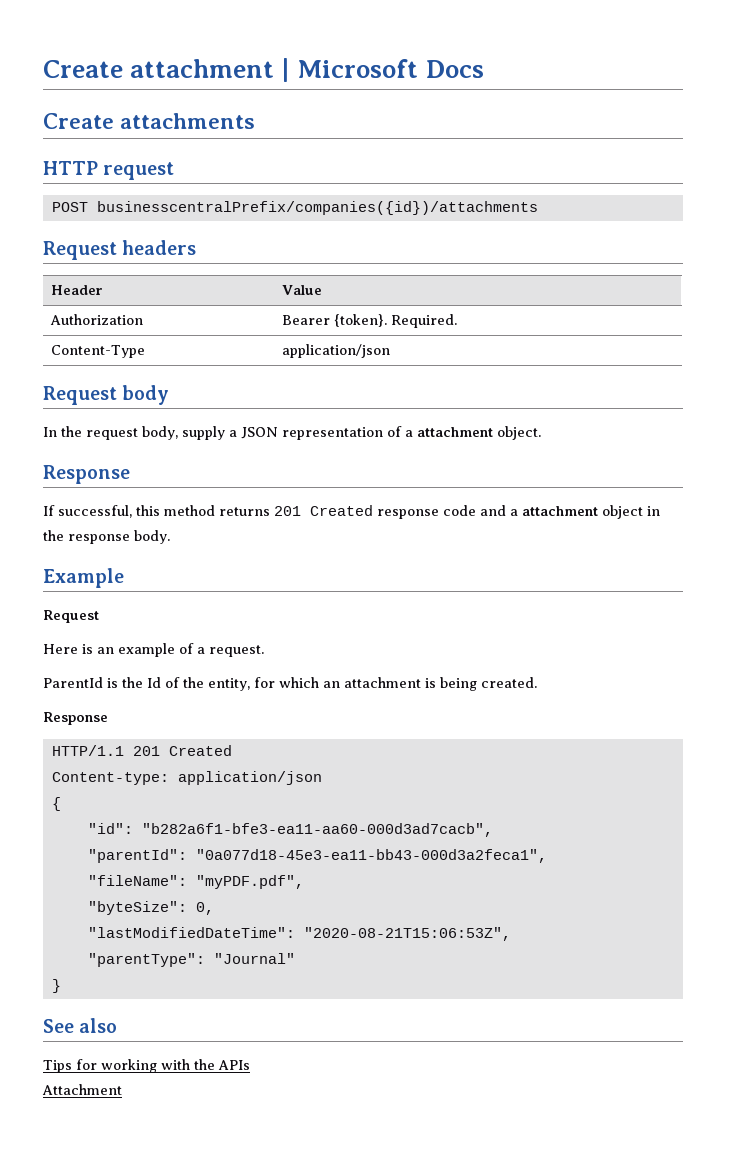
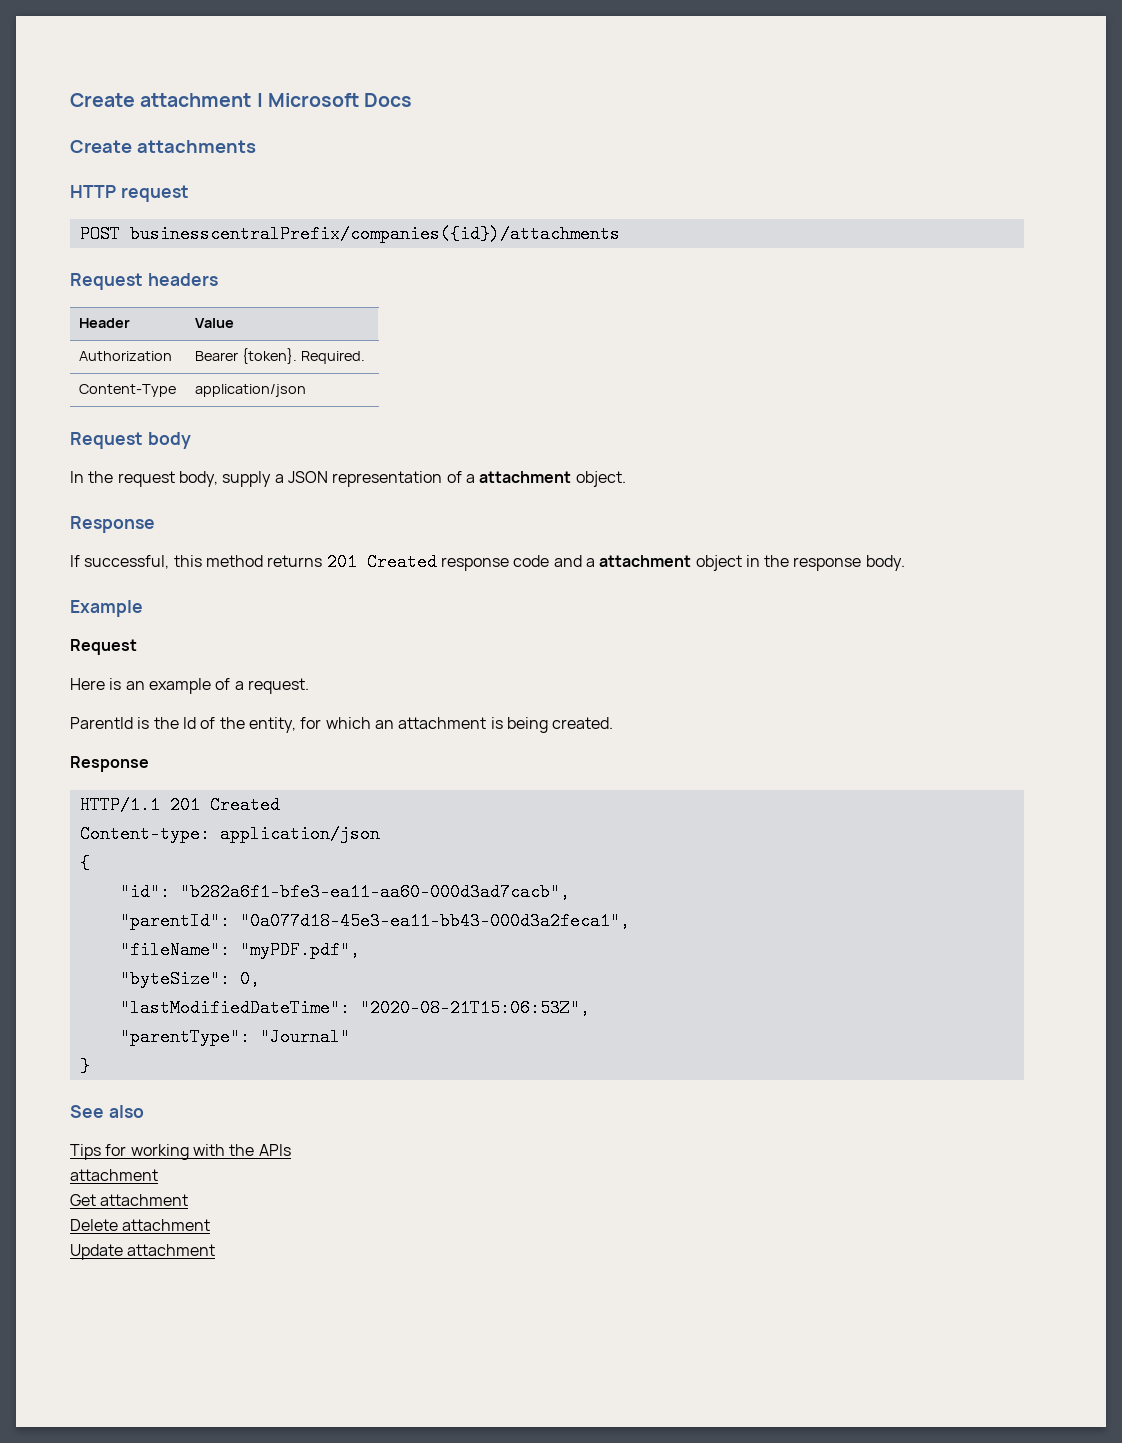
  Tips for working with the APIs
- Attachment
+ attachment
+ Get attachment
+ Delete attachment
+ Update attachment

